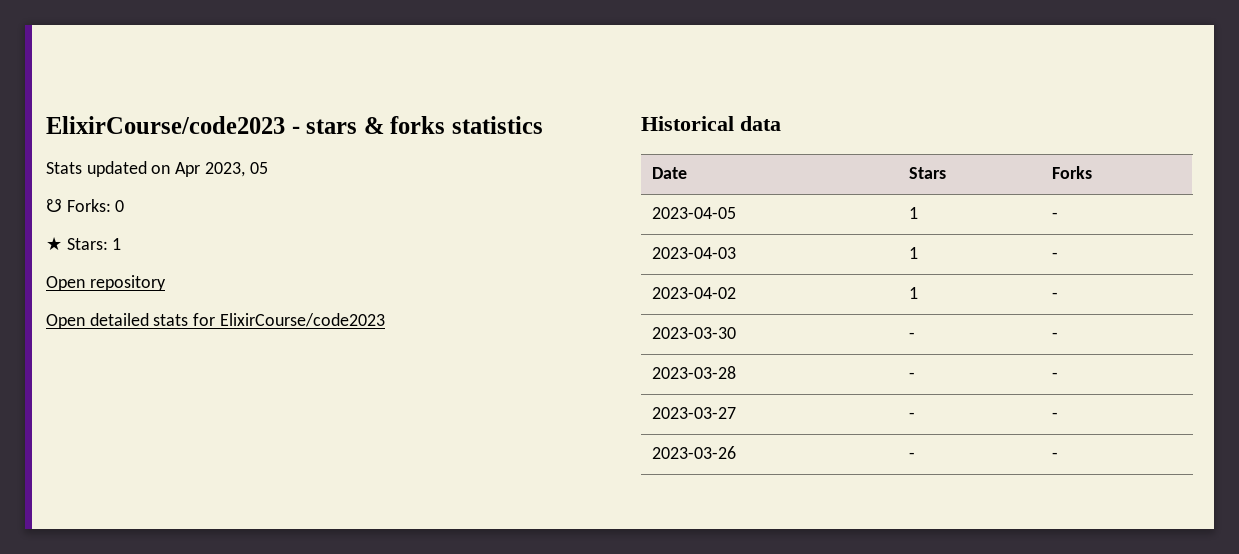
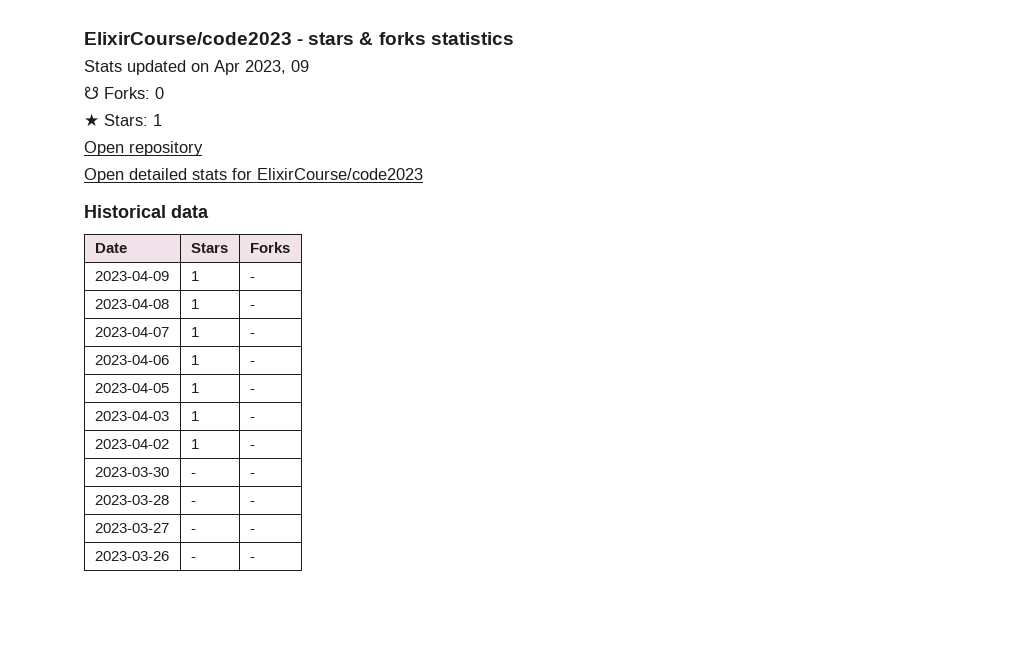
- Stats updated on Apr 2023, 05
+ Stats updated on Apr 2023, 09
+ 2023-04-09 | 1 | -
+ 2023-04-08 | 1 | -
+ 2023-04-07 | 1 | -
+ 2023-04-06 | 1 | -

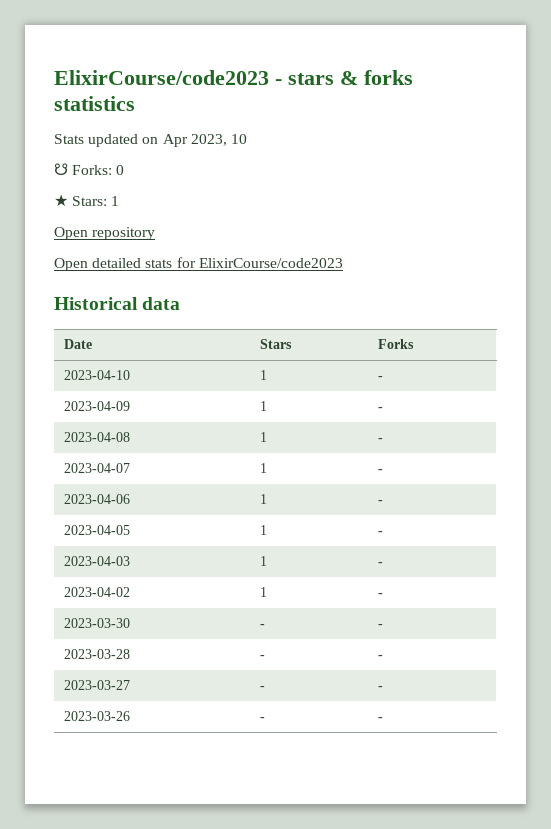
- Stats updated on Apr 2023, 09
+ Stats updated on Apr 2023, 10
+ 2023-04-10 | 1 | -

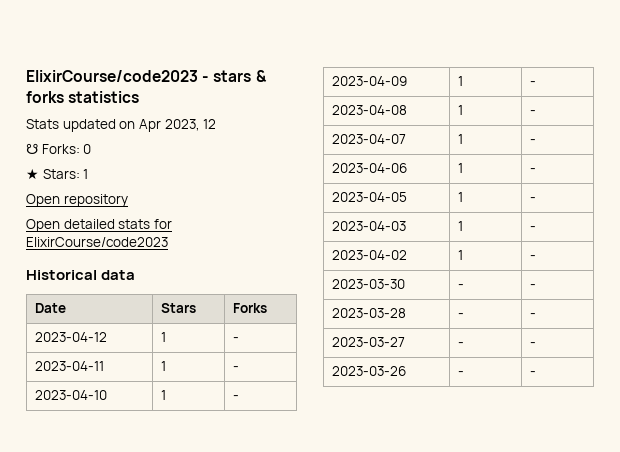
- Stats updated on Apr 2023, 10
+ Stats updated on Apr 2023, 12
+ 2023-04-12 | 1 | -
+ 2023-04-11 | 1 | -

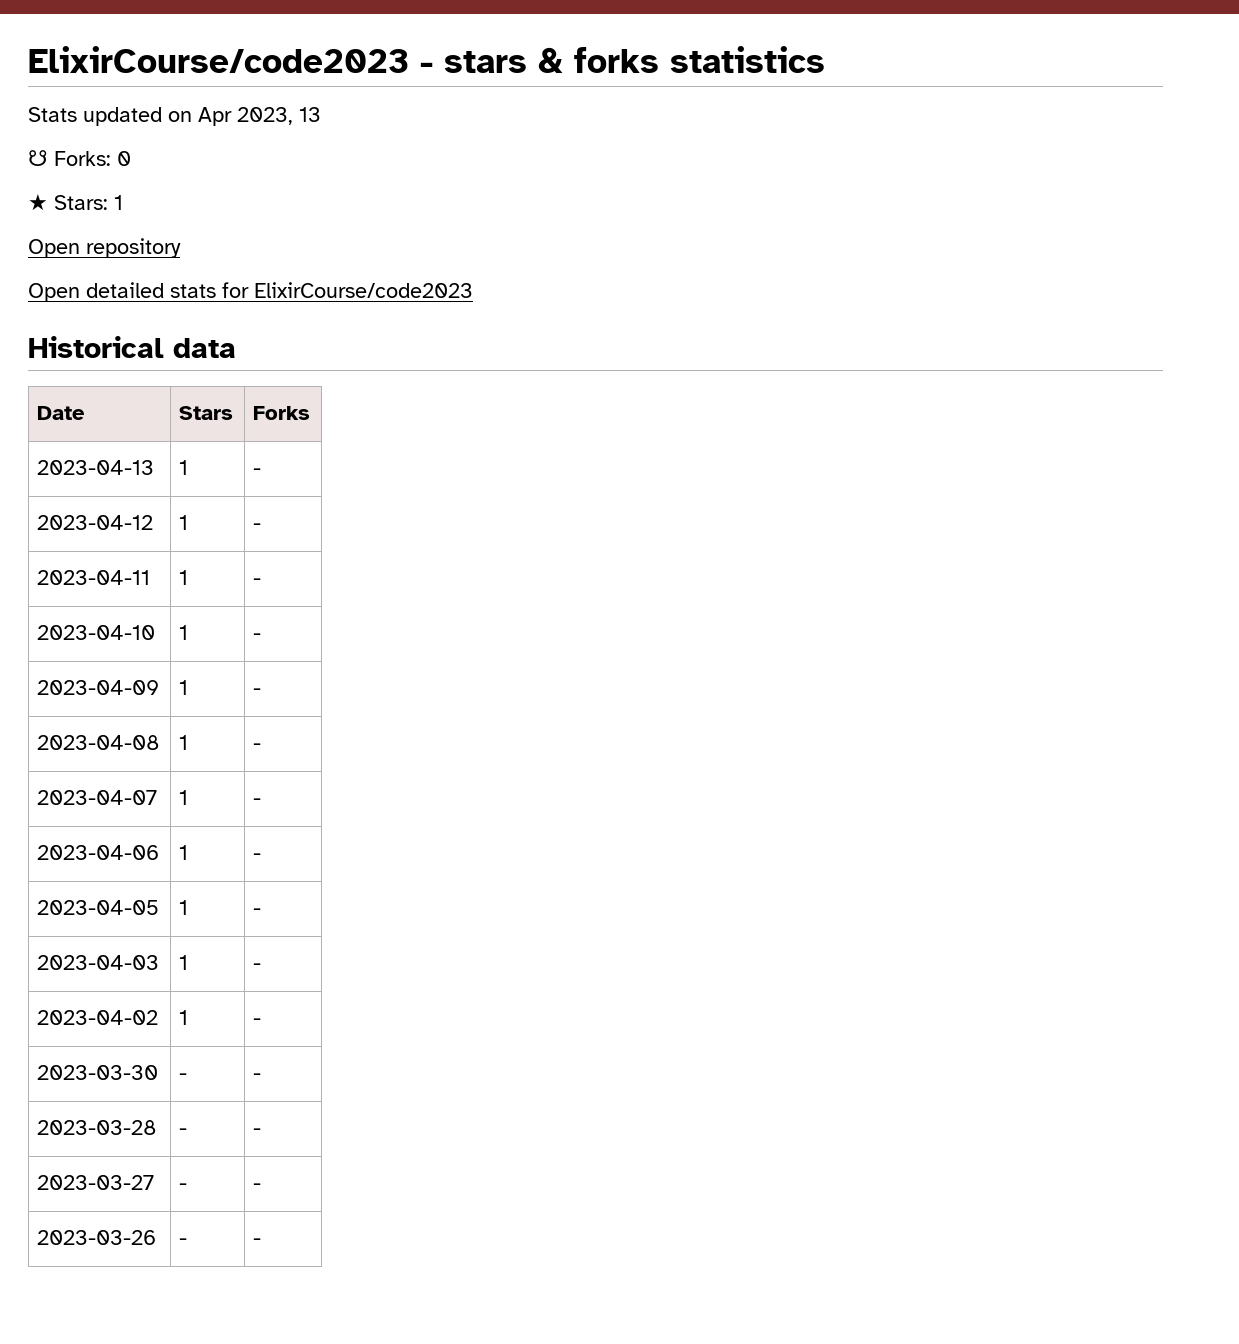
- Stats updated on Apr 2023, 12
+ Stats updated on Apr 2023, 13
+ 2023-04-13 | 1 | -

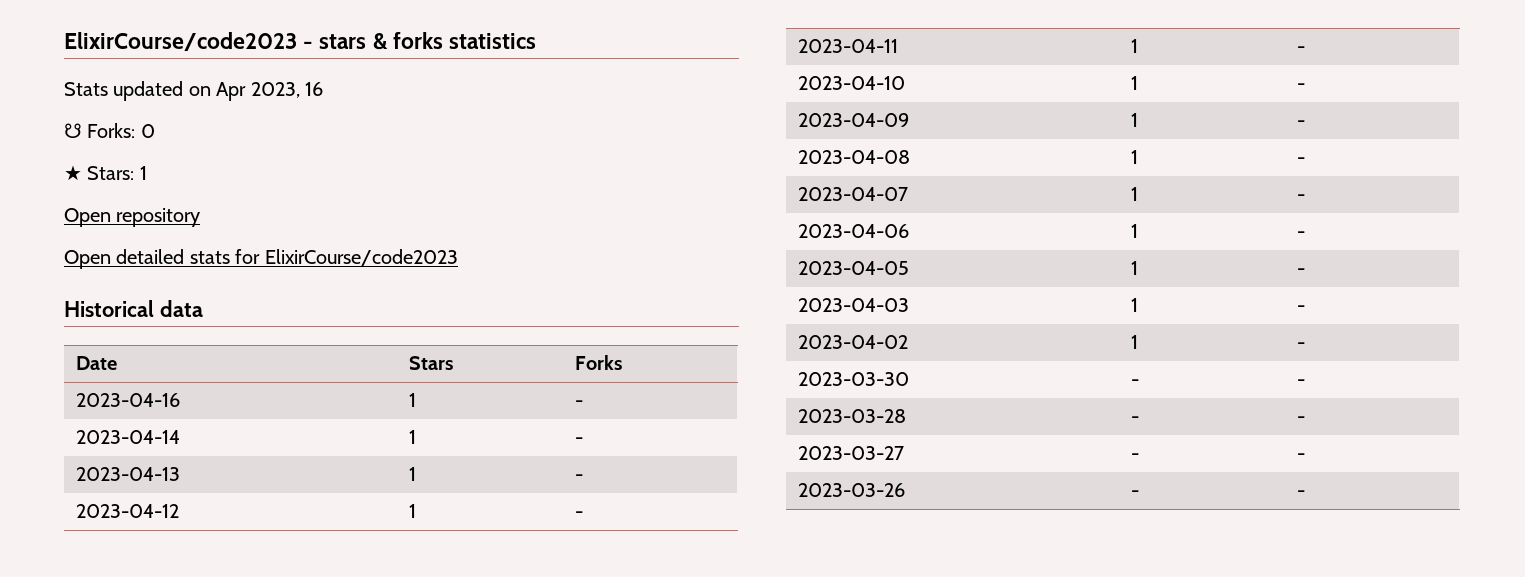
- Stats updated on Apr 2023, 13
+ Stats updated on Apr 2023, 16
+ 2023-04-16 | 1 | -
+ 2023-04-14 | 1 | -

